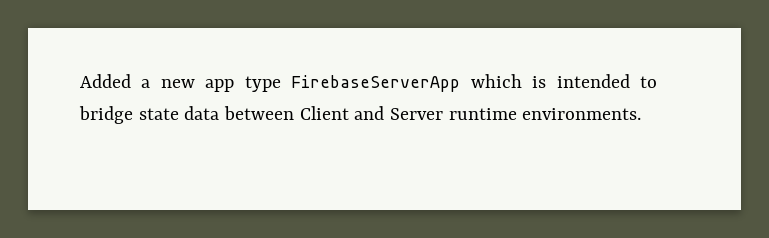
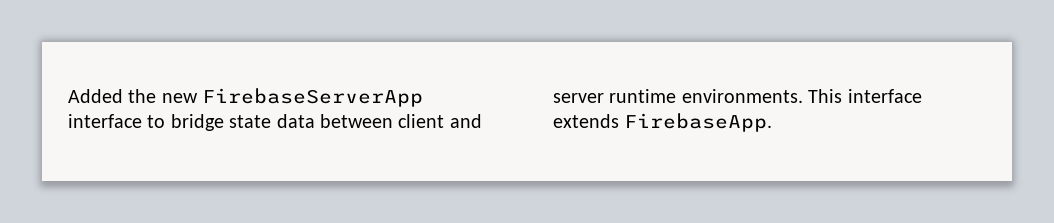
- Added a new app type FirebaseServerApp which is intended to bridge state data between Client and Server runtime environments.
+ Added the new FirebaseServerApp interface to bridge state data between client and server runtime environments. This interface extends FirebaseApp.

